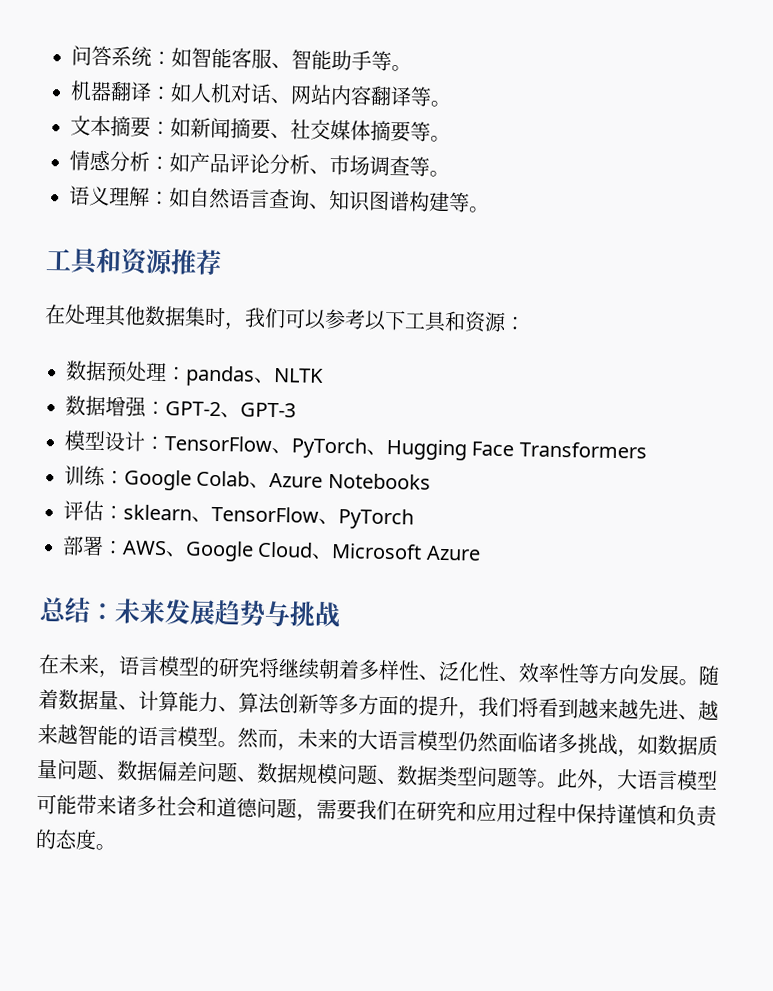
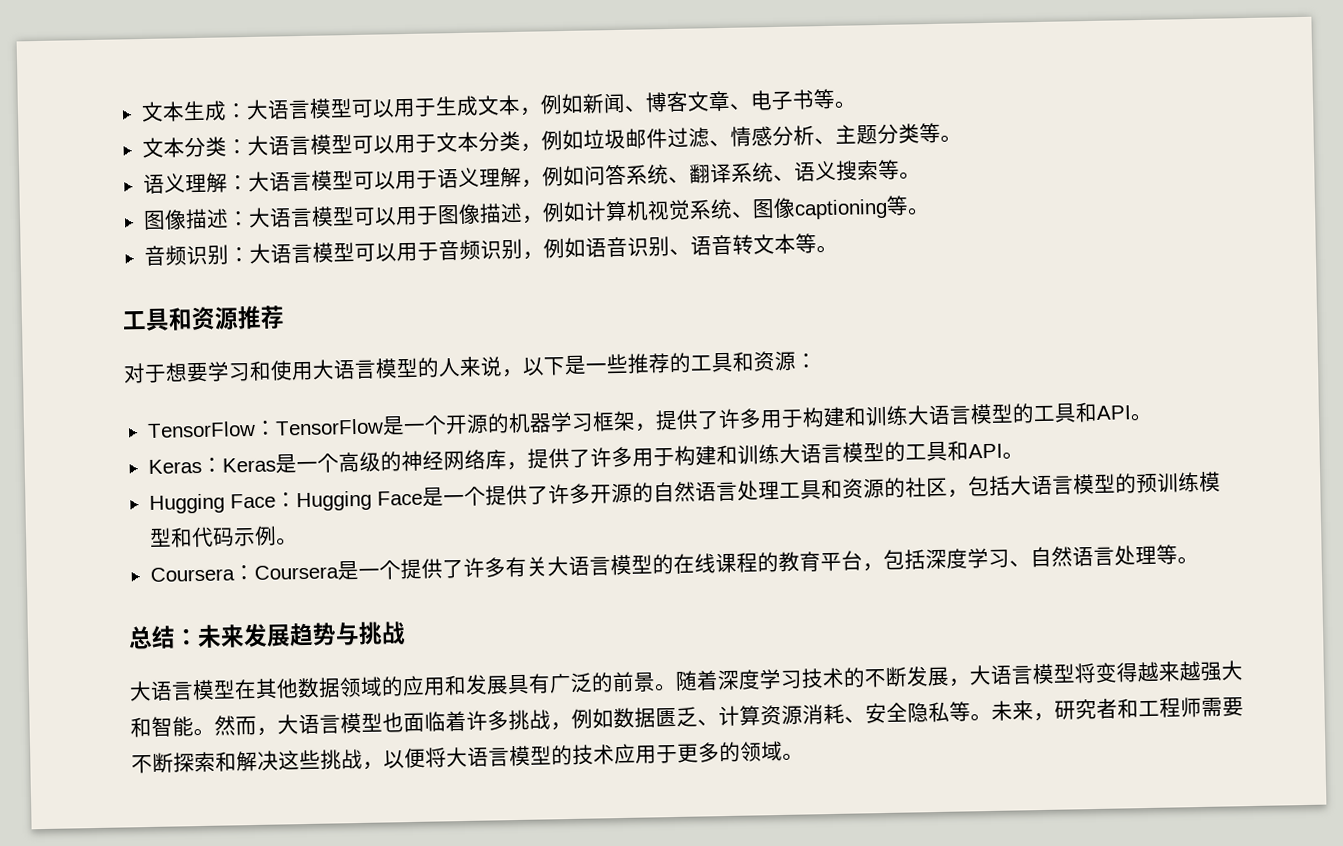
- 问答系统：如智能客服、智能助手等。
- 机器翻译：如人机对话、网站内容翻译等。
- 文本摘要：如新闻摘要、社交媒体摘要等。
- 情感分析：如产品评论分析、市场调查等。
- 语义理解：如自然语言查询、知识图谱构建等。
+ 文本生成：大语言模型可以用于生成文本，例如新闻、博客文章、电子书等。
+ 文本分类：大语言模型可以用于文本分类，例如垃圾邮件过滤、情感分析、主题分类等。
+ 语义理解：大语言模型可以用于语义理解，例如问答系统、翻译系统、语义搜索等。
+ 图像描述：大语言模型可以用于图像描述，例如计算机视觉系统、图像captioning等。
+ 音频识别：大语言模型可以用于音频识别，例如语音识别、语音转文本等。
- 在处理其他数据集时，我们可以参考以下工具和资源：
- 数据预处理：pandas、NLTK
- 数据增强：GPT-2、GPT-3
- 模型设计：TensorFlow、PyTorch、Hugging Face Transformers
- 训练：Google Colab、Azure Notebooks
- 评估：sklearn、TensorFlow、PyTorch
- 部署：AWS、Google Cloud、Microsoft Azure
+ 对于想要学习和使用大语言模型的人来说，以下是一些推荐的工具和资源：
+ TensorFlow：TensorFlow是一个开源的机器学习框架，提供了许多用于构建和训练大语言模型的工具和API。
+ Keras：Keras是一个高级的神经网络库，提供了许多用于构建和训练大语言模型的工具和API。
+ Hugging Face：Hugging Face是一个提供了许多开源的自然语言处理工具和资源的社区，包括大语言模型的预训练模型和代码示例。
+ Coursera：Coursera是一个提供了许多有关大语言模型的在线课程的教育平台，包括深度学习、自然语言处理等。
- 在未来，语言模型的研究将继续朝着多样性、泛化性、效率性等方向发展。随着数据量、计算能力、算法创新等多方面的提升，我们将看到越来越先进、越来越智能的语言模型。然而，未来的大语言模型仍然面临诸多挑战，如数据质量问题、数据偏差问题、数据规模问题、数据类型问题等。此外，大语言模型可能带来诸多社会和道德问题，需要我们在研究和应用过程中保持谨慎和负责的态度。
+ 大语言模型在其他数据领域的应用和发展具有广泛的前景。随着深度学习技术的不断发展，大语言模型将变得越来越强大和智能。然而，大语言模型也面临着许多挑战，例如数据匮乏、计算资源消耗、安全隐私等。未来，研究者和工程师需要不断探索和解决这些挑战，以便将大语言模型的技术应用于更多的领域。

